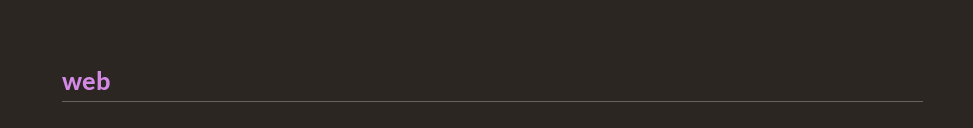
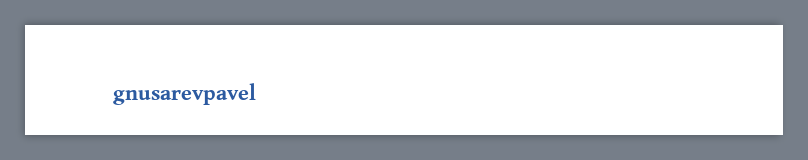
- web
+ gnusarevpavel

